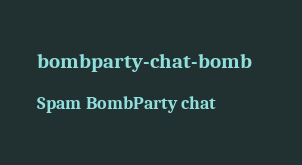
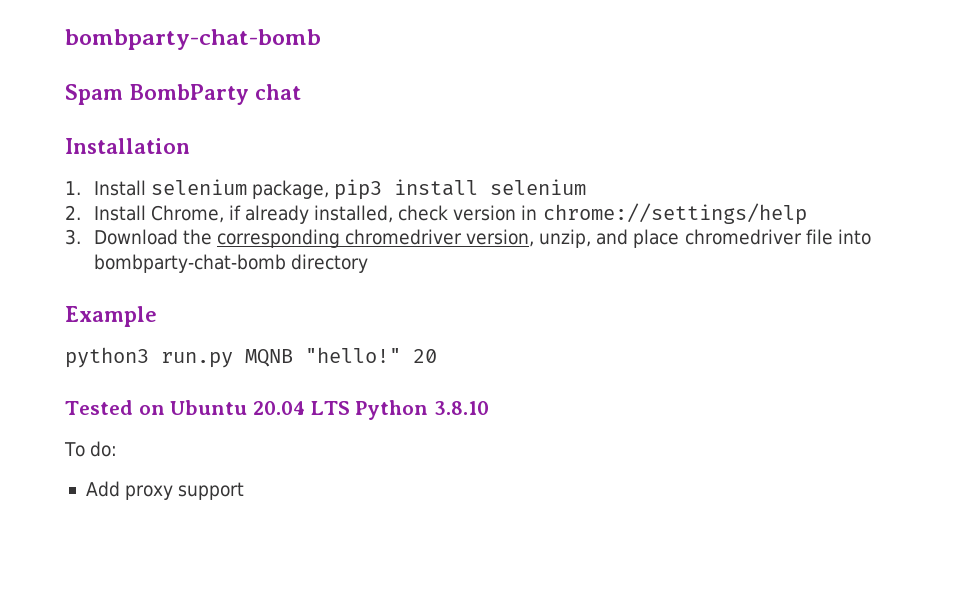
+ Installation
+ 1. Install selenium package, pip3 install selenium
+ 2. Install Chrome, if already installed, check version in chrome://settings/help
+ 3. Download the corresponding chromedriver version, unzip, and place chromedriver file into bombparty-chat-bomb directory
+ Example
+ python3 run.py MQNB "hello!" 20
+ Tested on Ubuntu 20.04 LTS Python 3.8.10
+ To do:
+ Add proxy support

